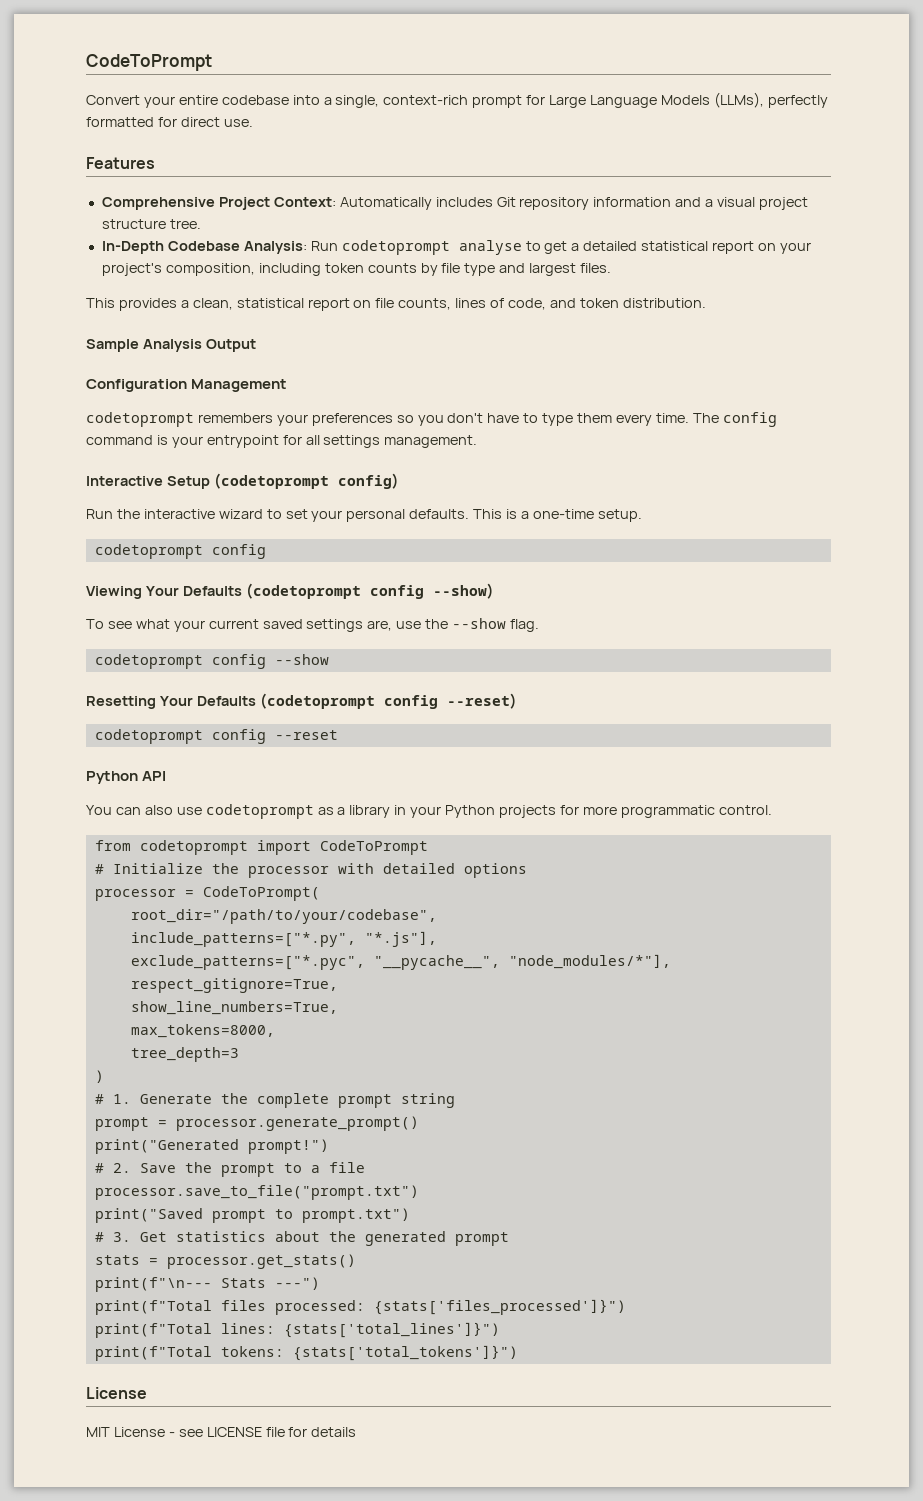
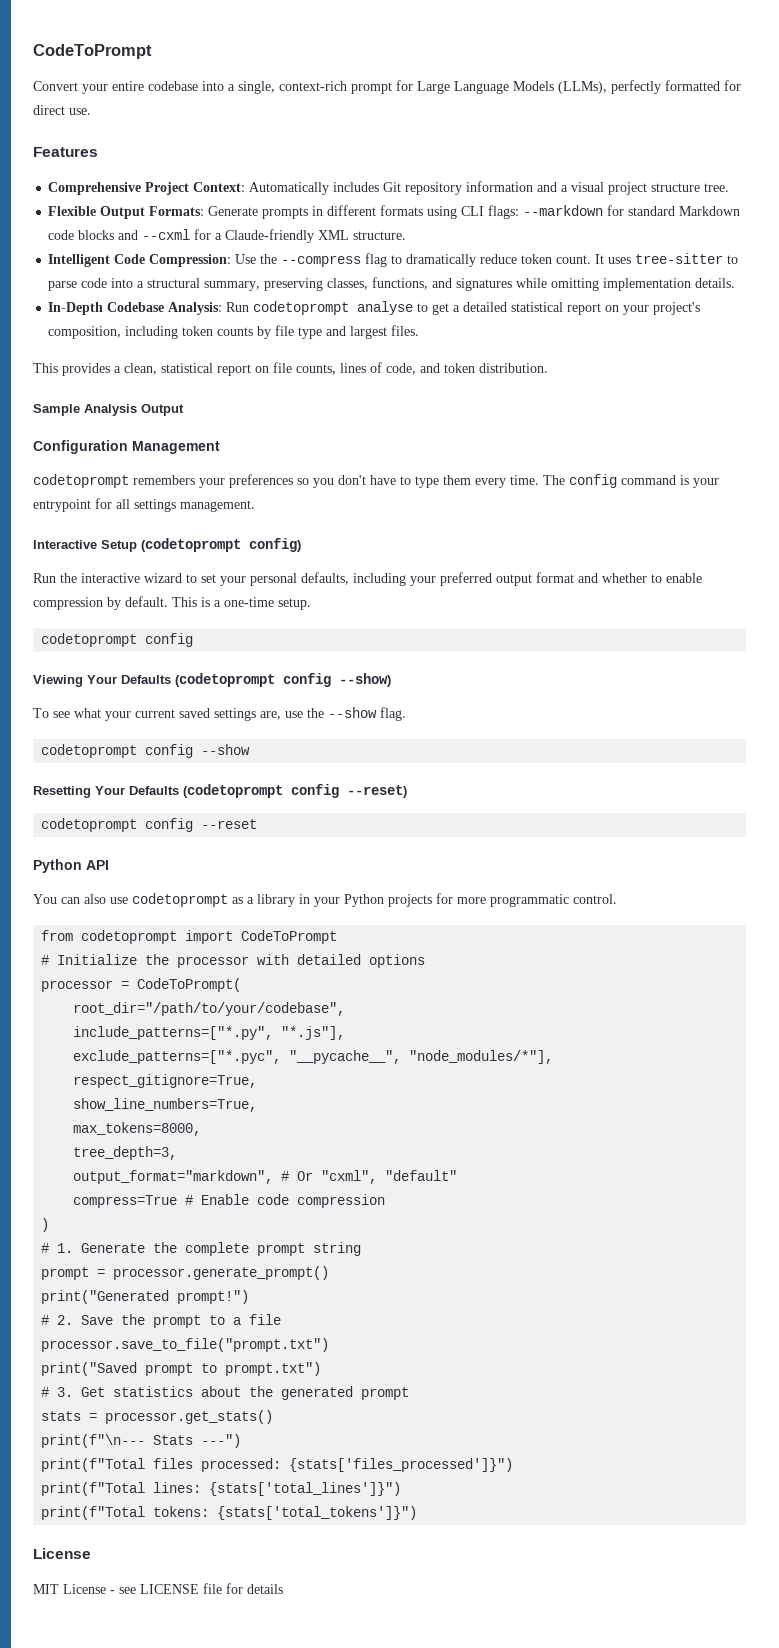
+ Flexible Output Formats: Generate prompts in different formats using CLI flags: --markdown for standard Markdown code blocks and --cxml for a Claude-friendly XML structure.
+ Intelligent Code Compression: Use the --compress flag to dramatically reduce token count. It uses tree-sitter to parse code into a structural summary, preserving classes, functions, and signatures while omitting implementation details.
- Run the interactive wizard to set your personal defaults.
+ Run the interactive wizard to set your personal defaults, including your preferred output format and whether to enable compression by default.
- tree_depth=3
+ tree_depth=3,
+ output_format="markdown", # Or "cxml", "default"
+ compress=True # Enable code compression

